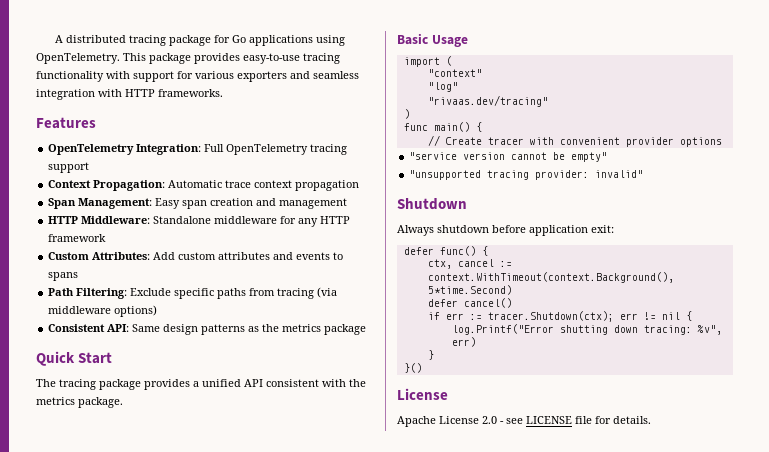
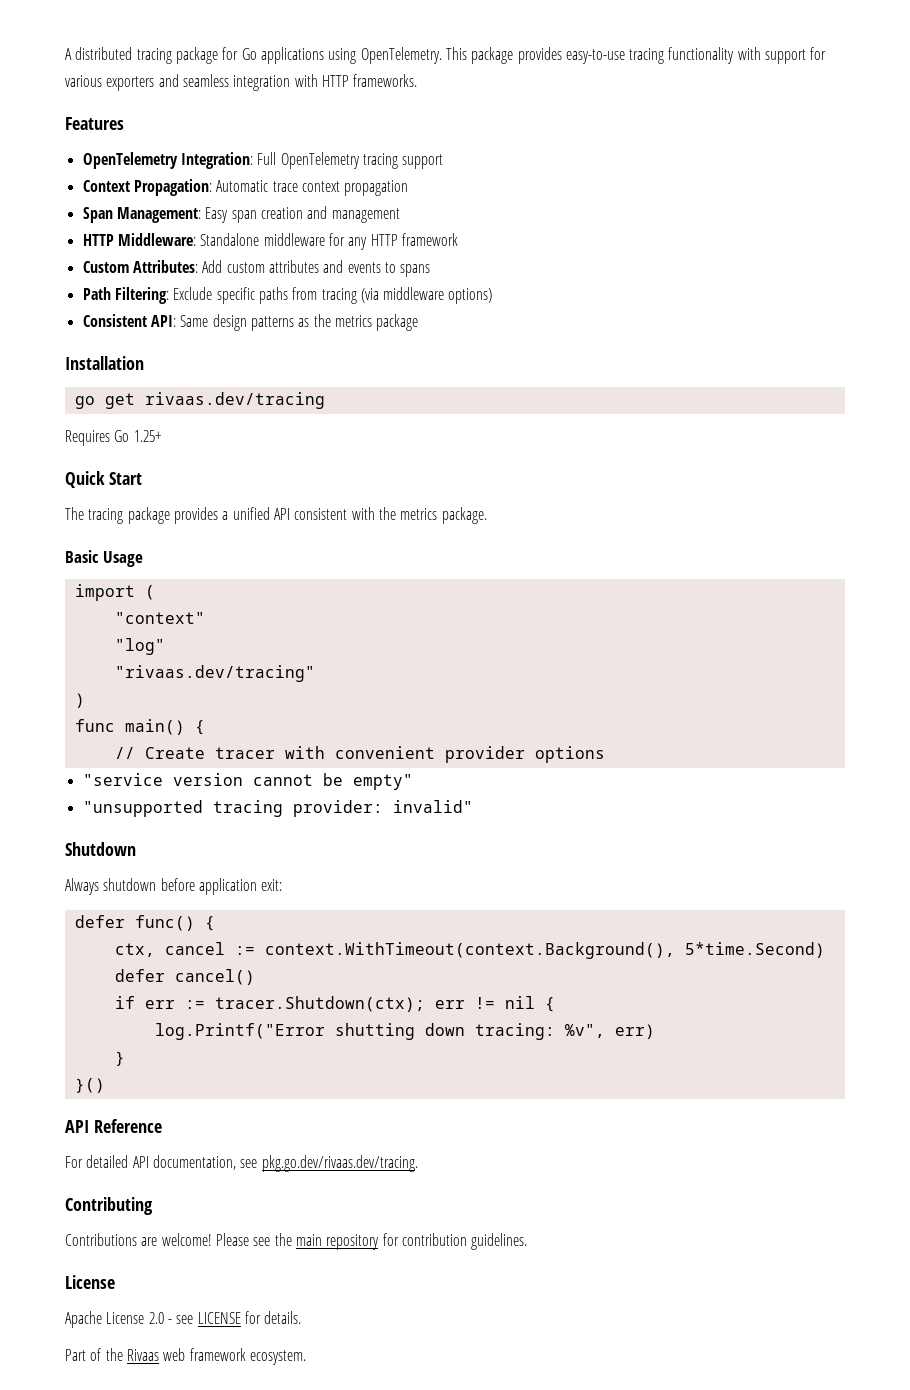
+ Installation
+ go get rivaas.dev/tracing
+ Requires Go 1.25+
+ API Reference
+ For detailed API documentation, see pkg.go.dev/rivaas.dev/tracing.
+ Contributing
+ Contributions are welcome! Please see the main repository for contribution guidelines.
- Apache License 2.0 - see LICENSE file for details.
+ Apache License 2.0 - see LICENSE for details.
+ Part of the Rivaas web framework ecosystem.

